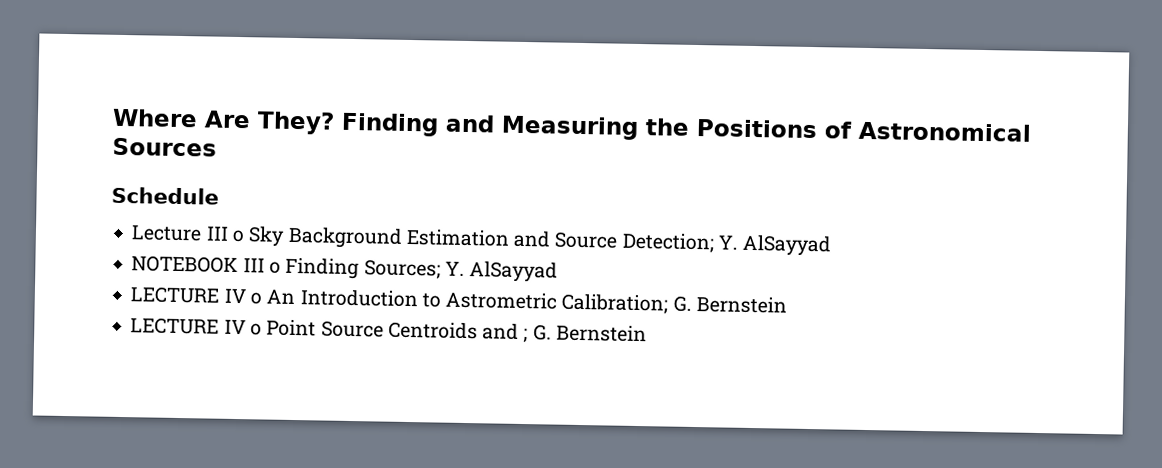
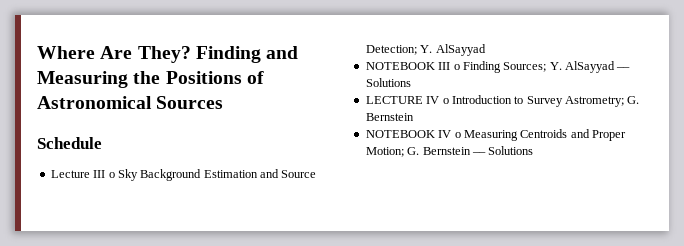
- NOTEBOOK III o Finding Sources; Y. AlSayyad
- LECTURE IV o An Introduction to Astrometric Calibration; G. Bernstein
+ NOTEBOOK III o Finding Sources; Y. AlSayyad –– Solutions
+ LECTURE IV o Introduction to Survey Astrometry; G. Bernstein
- LECTURE IV o Point Source Centroids and ; G. Bernstein
+ NOTEBOOK IV o Measuring Centroids and Proper Motion; G. Bernstein –– Solutions

